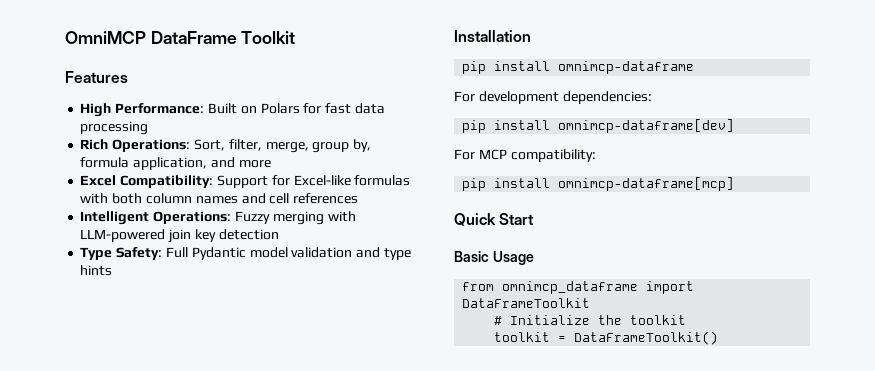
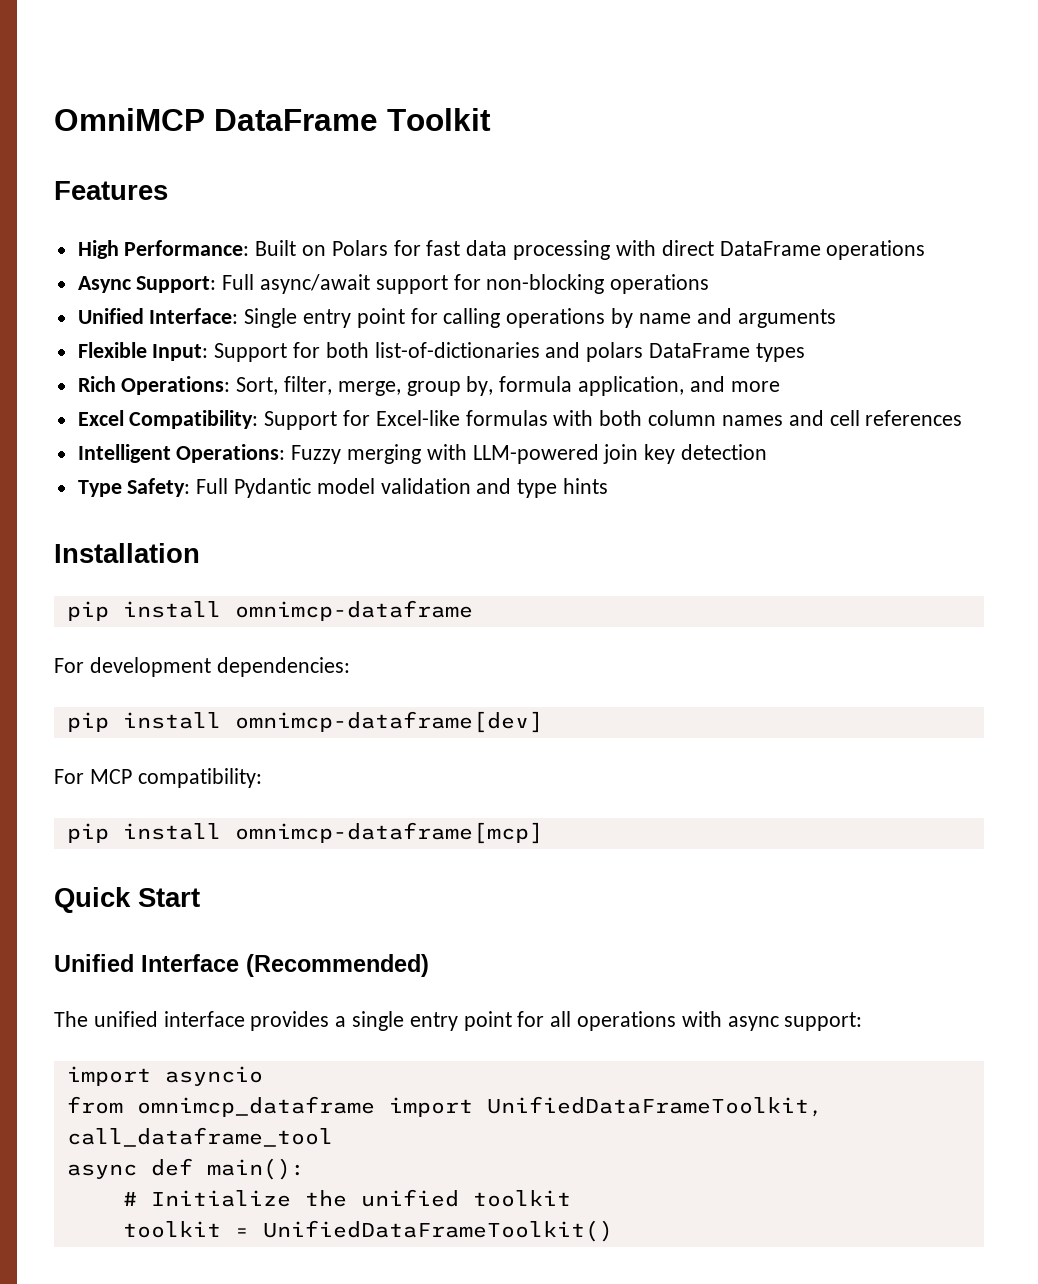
- High Performance: Built on Polars for fast data processing
+ High Performance: Built on Polars for fast data processing with direct DataFrame operations
+ Async Support: Full async/await support for non-blocking operations
+ Unified Interface: Single entry point for calling operations by name and arguments
+ Flexible Input: Support for both list-of-dictionaries and polars DataFrame types
- Basic Usage
- from omnimcp_dataframe import DataFrameToolkit
+ Unified Interface (Recommended)
+ The unified interface provides a single entry point for all operations with async support:
+ import asyncio
+ from omnimcp_dataframe import UnifiedDataFrameToolkit, call_dataframe_tool
+ async def main():
- # Initialize the toolkit
+ # Initialize the unified toolkit
- toolkit = DataFrameToolkit()
+ toolkit = UnifiedDataFrameToolkit()

